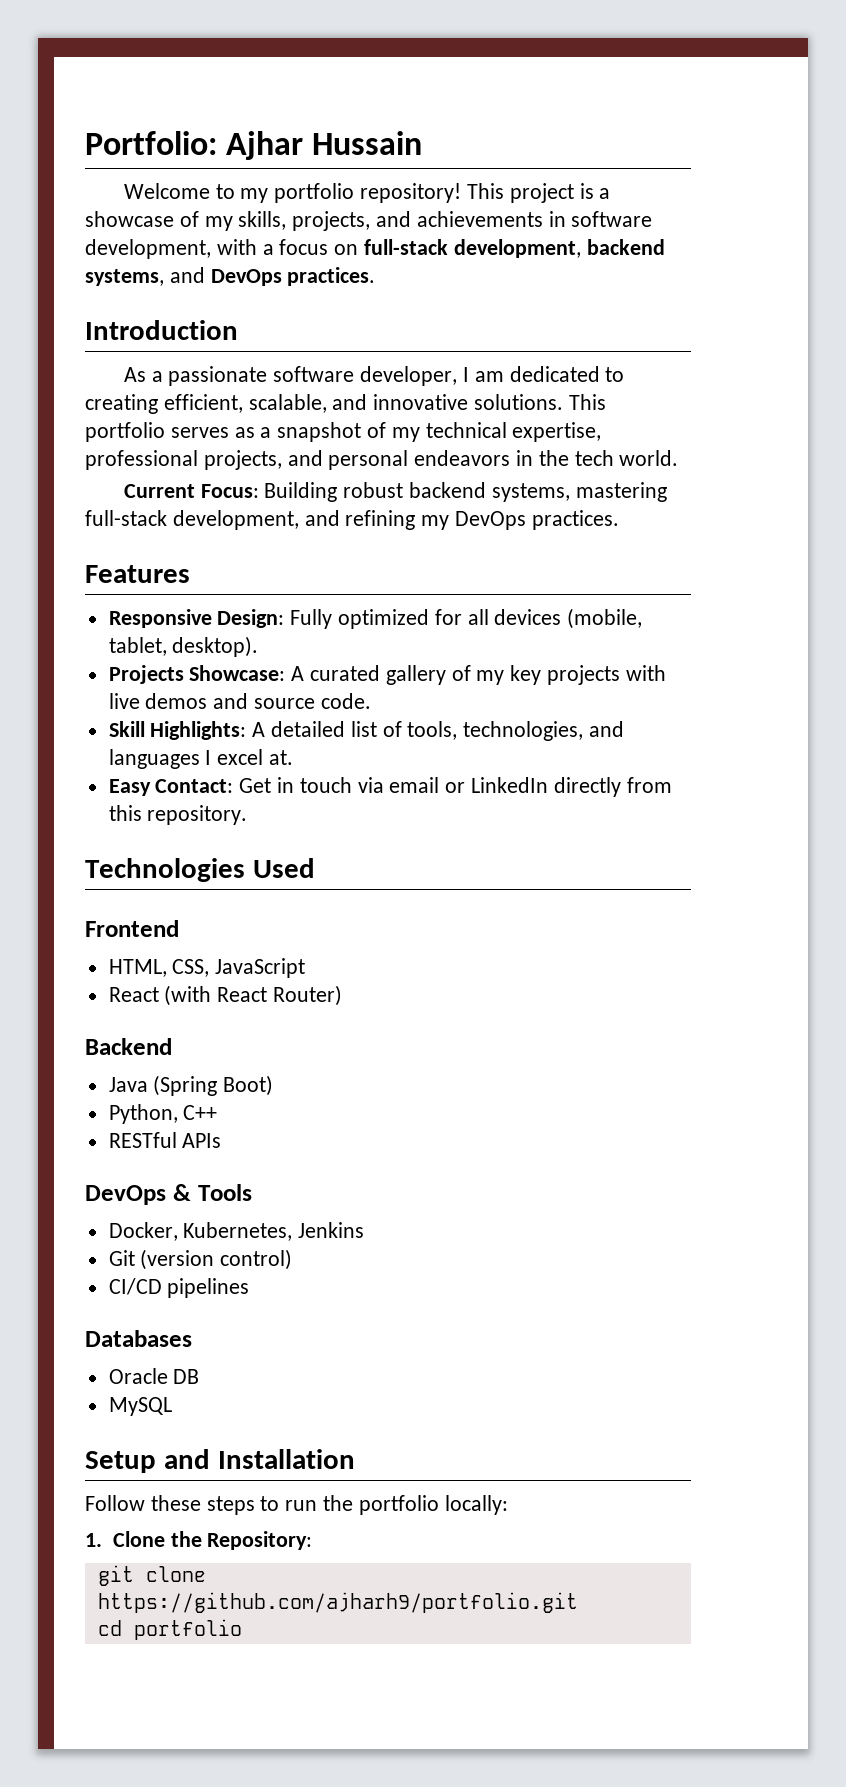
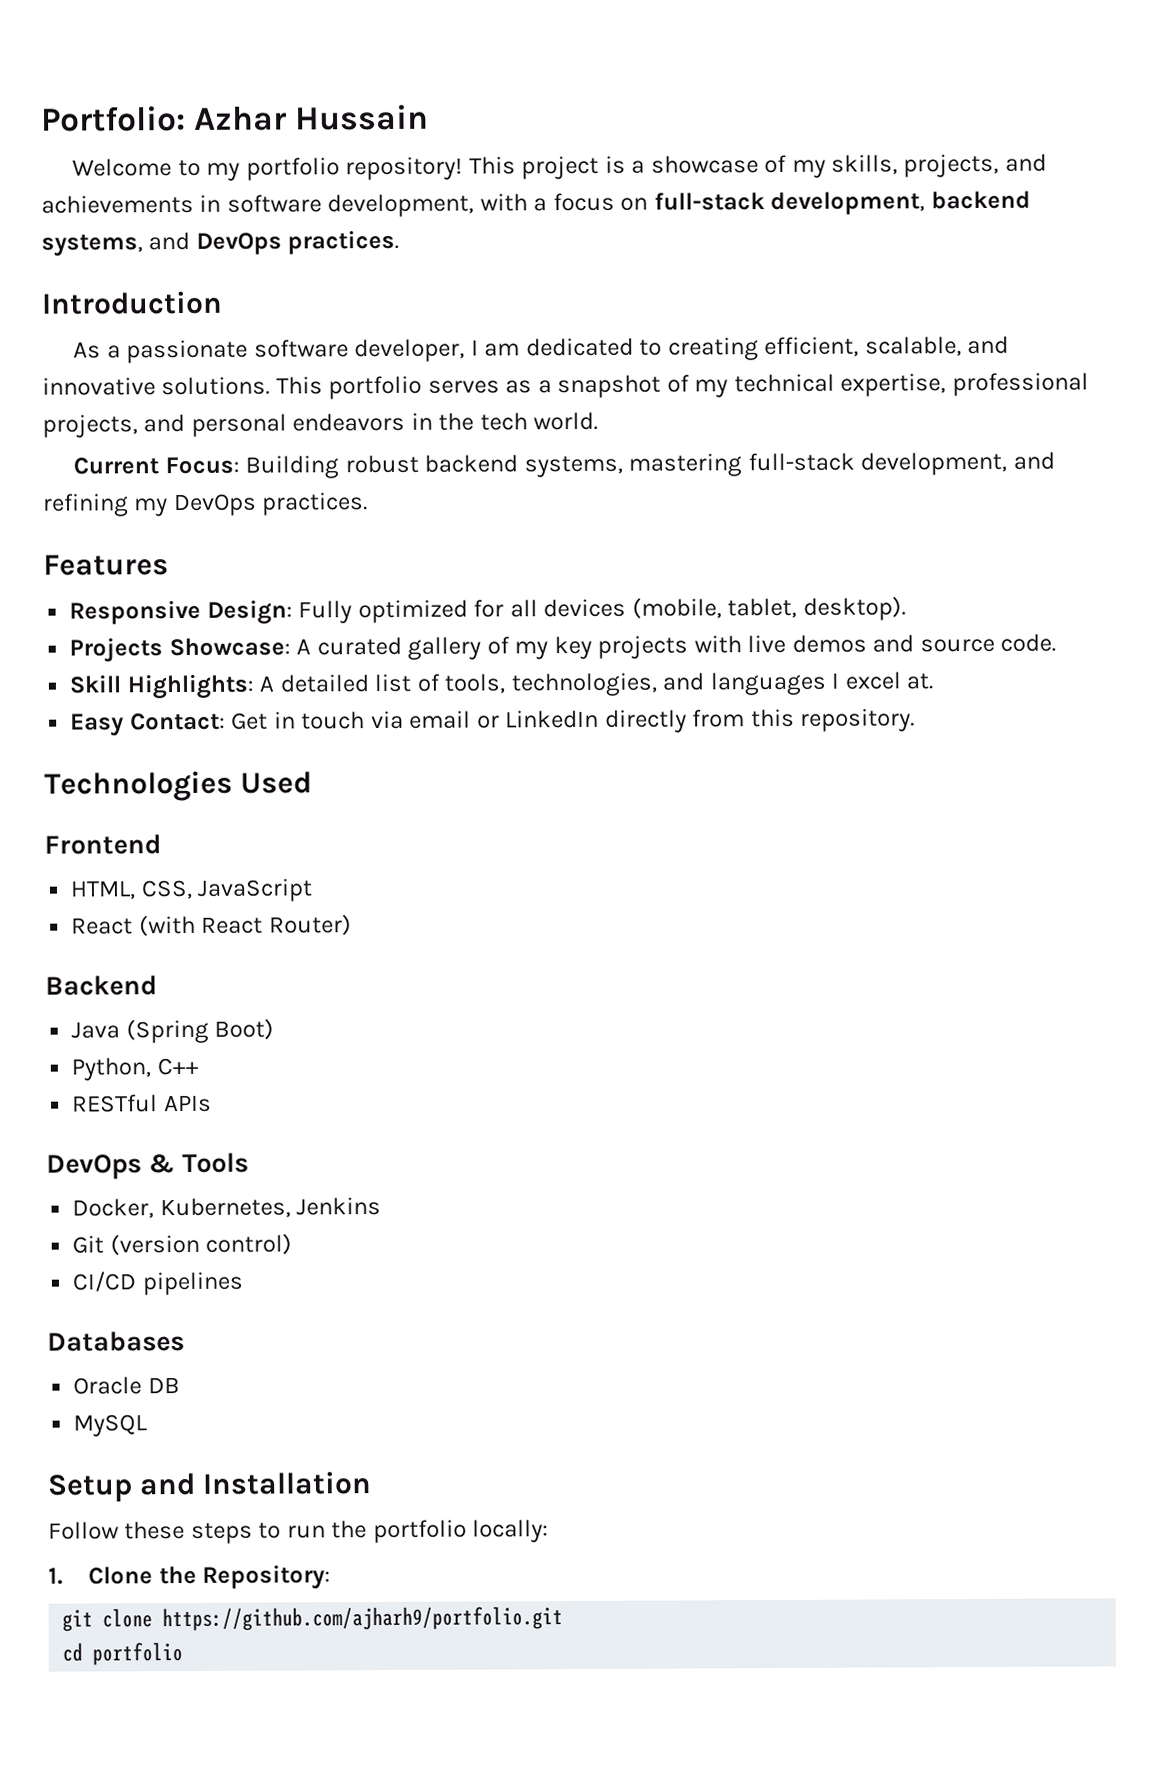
- Portfolio: Ajhar Hussain
+ Portfolio: Azhar Hussain

